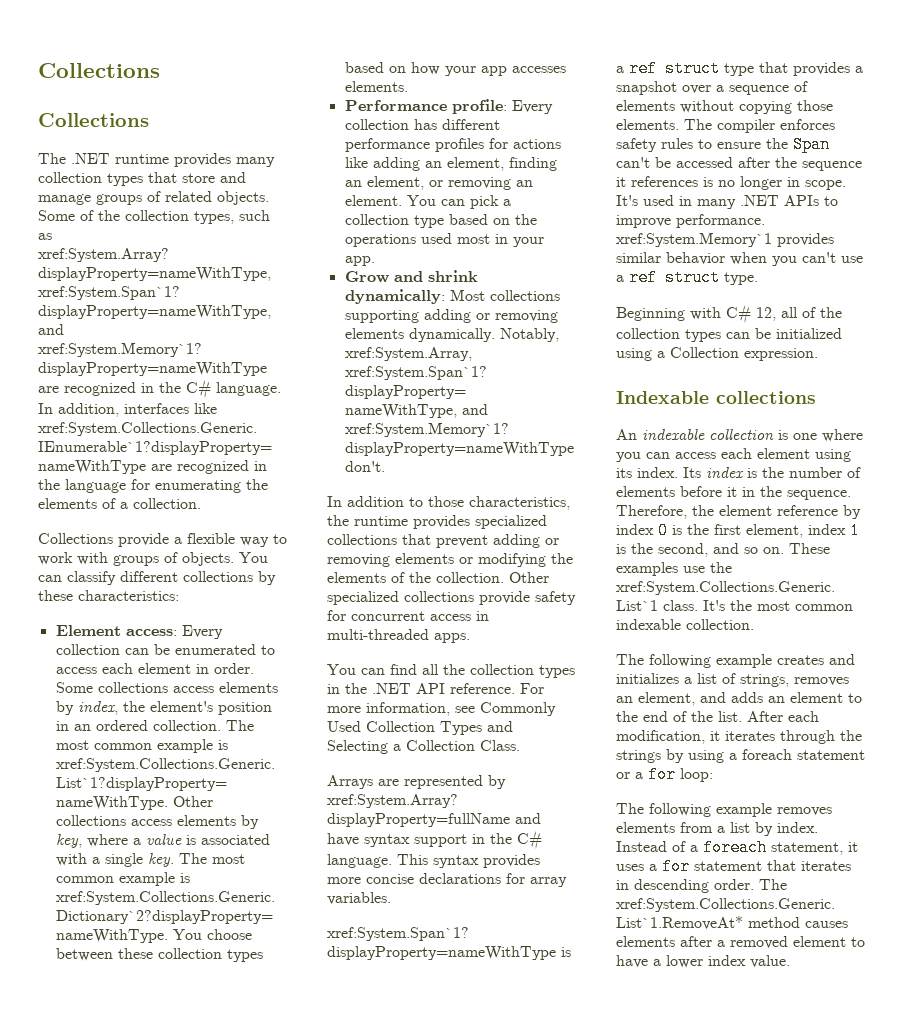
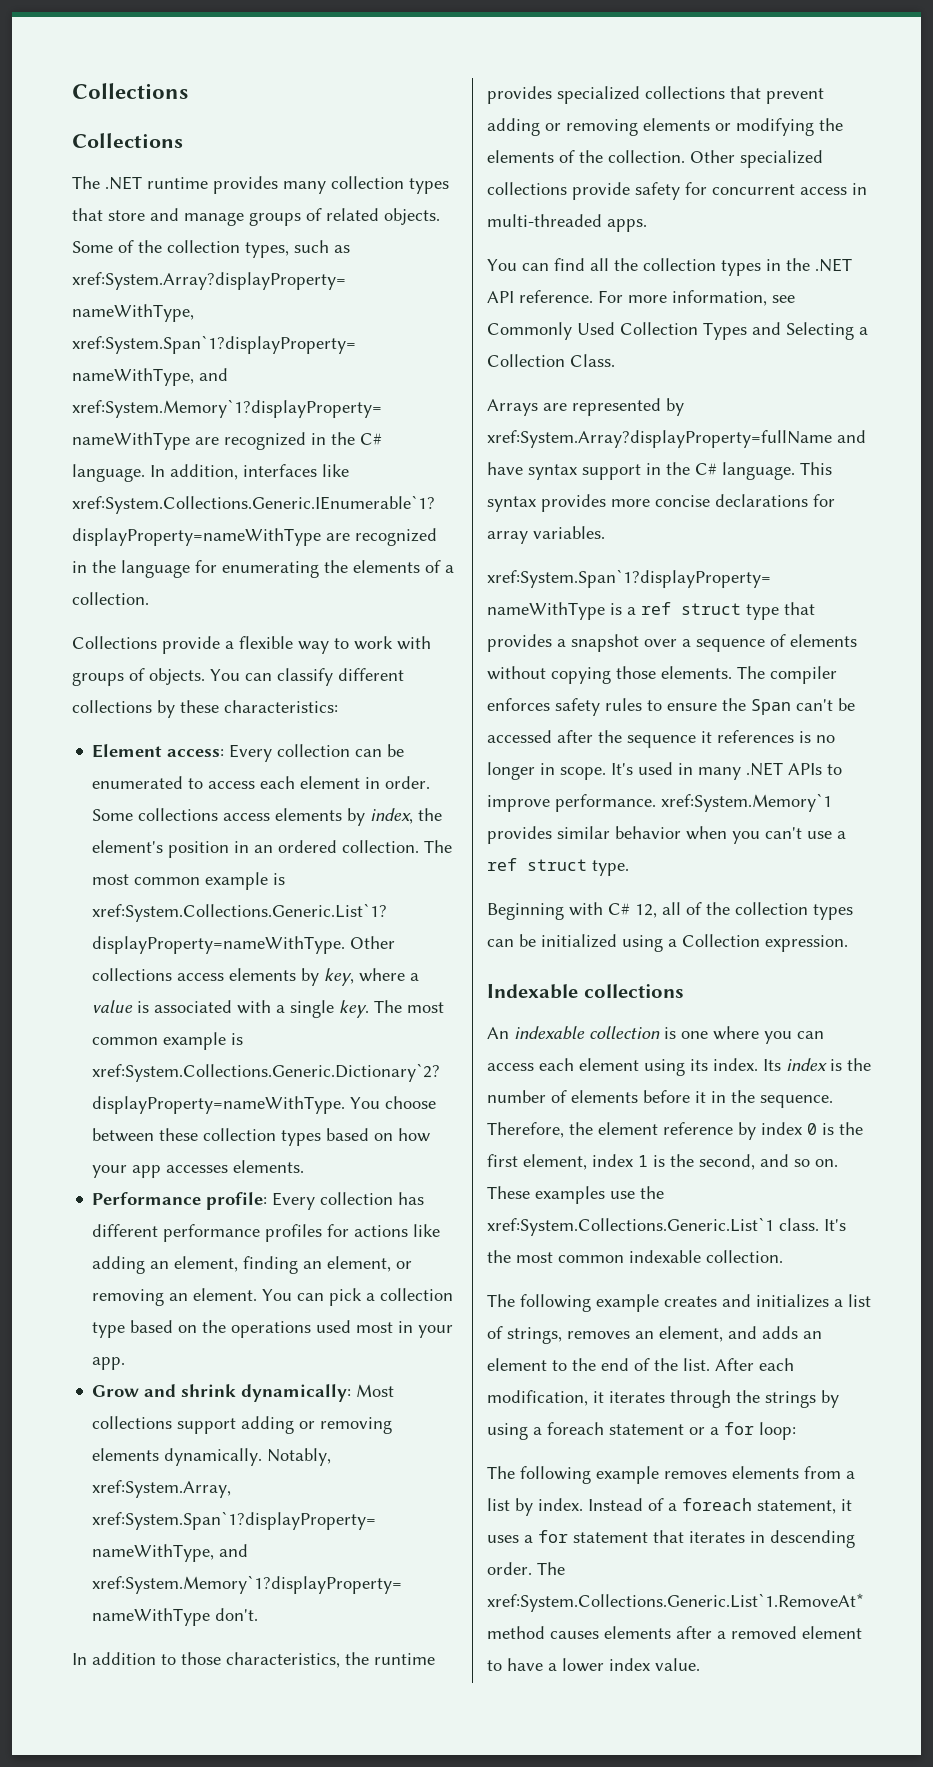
- Grow and shrink dynamically: Most collections supporting adding or removing elements dynamically.
+ Grow and shrink dynamically: Most collections support adding or removing elements dynamically.

